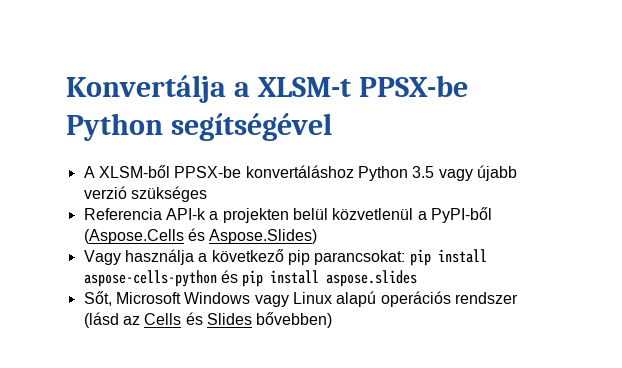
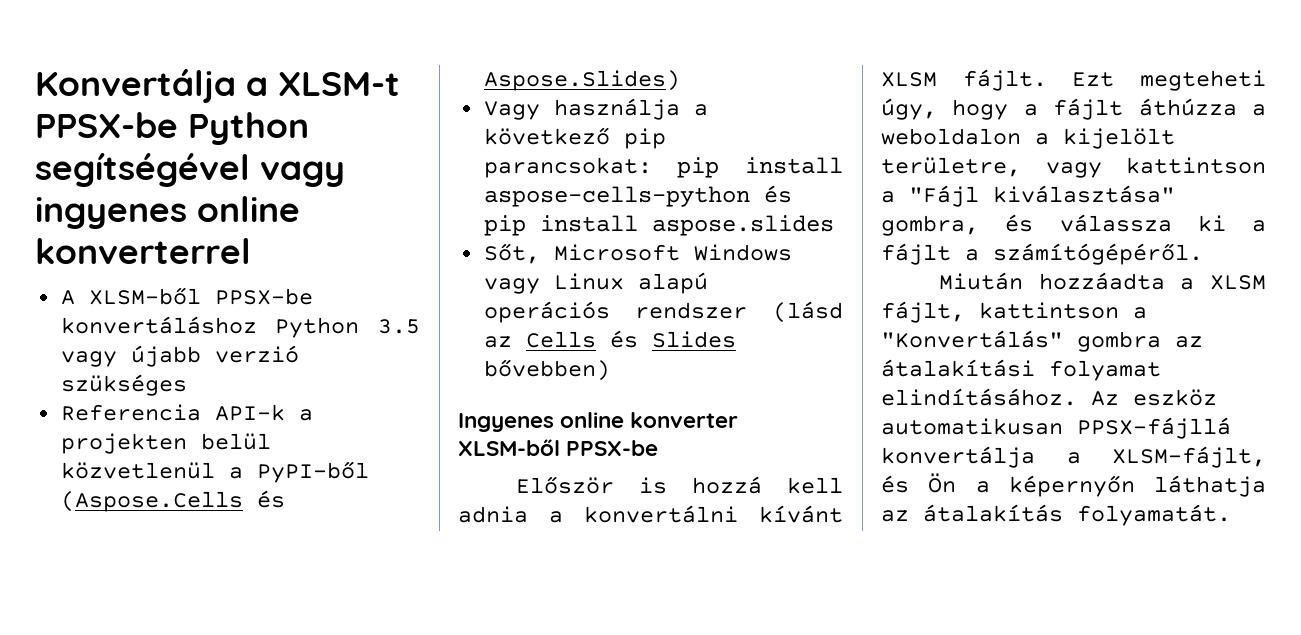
- Konvertálja a XLSM-t PPSX-be Python segítségével
+ Konvertálja a XLSM-t PPSX-be Python segítségével vagy ingyenes online konverterrel
+ Ingyenes online konverter XLSM-ből PPSX-be
+ Először is hozzá kell adnia a konvertálni kívánt XLSM fájlt. Ezt megteheti úgy, hogy a fájlt áthúzza a weboldalon a kijelölt területre, vagy kattintson a "Fájl kiválasztása" gombra, és válassza ki a fájlt a számítógépéről.
+ Miután hozzáadta a XLSM fájlt, kattintson a "Konvertálás" gombra az átalakítási folyamat elindításához. Az eszköz automatikusan PPSX-fájllá konvertálja a XLSM-fájlt, és Ön a képernyőn láthatja az átalakítás folyamatát.

